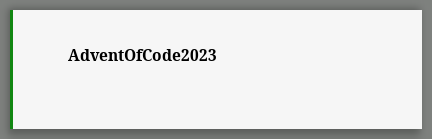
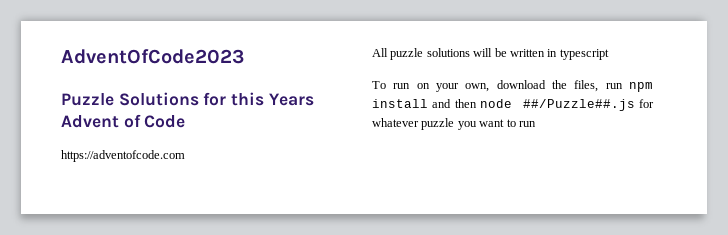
+ Puzzle Solutions for this Years Advent of Code
+ https://adventofcode.com
+ All puzzle solutions will be written in typescript
+ To run on your own, download the files, run npm install and then node ##/Puzzle##.js for whatever puzzle you want to run

